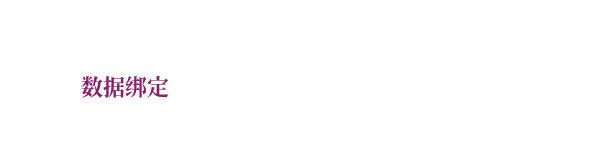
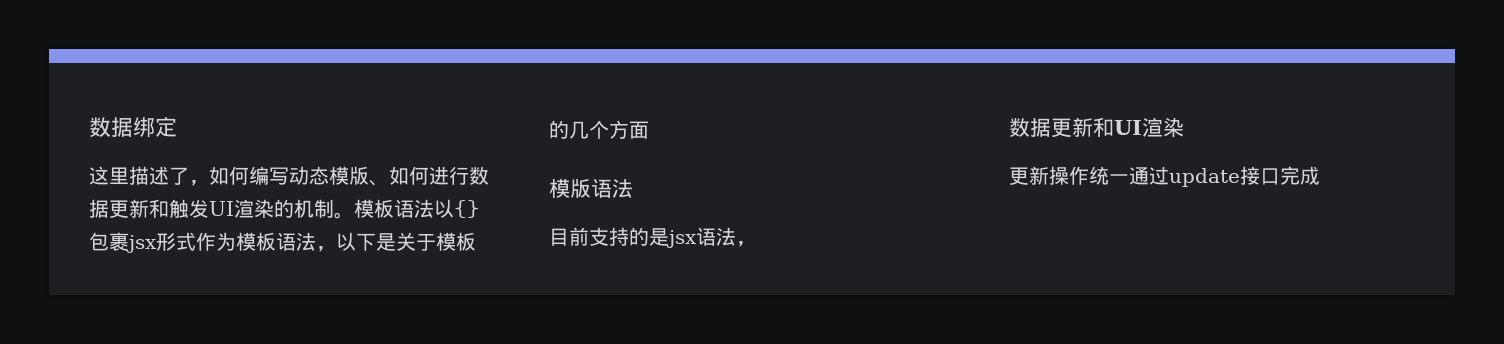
+ 这里描述了，如何编写动态模版、如何进行数据更新和触发UI渲染的机制。模板语法以{}包裹jsx形式作为模板语法，以下是关于模板的几个方面
+ 模版语法
+ 目前支持的是jsx语法，
+ 数据更新和UI渲染
+ 更新操作统一通过update接口完成

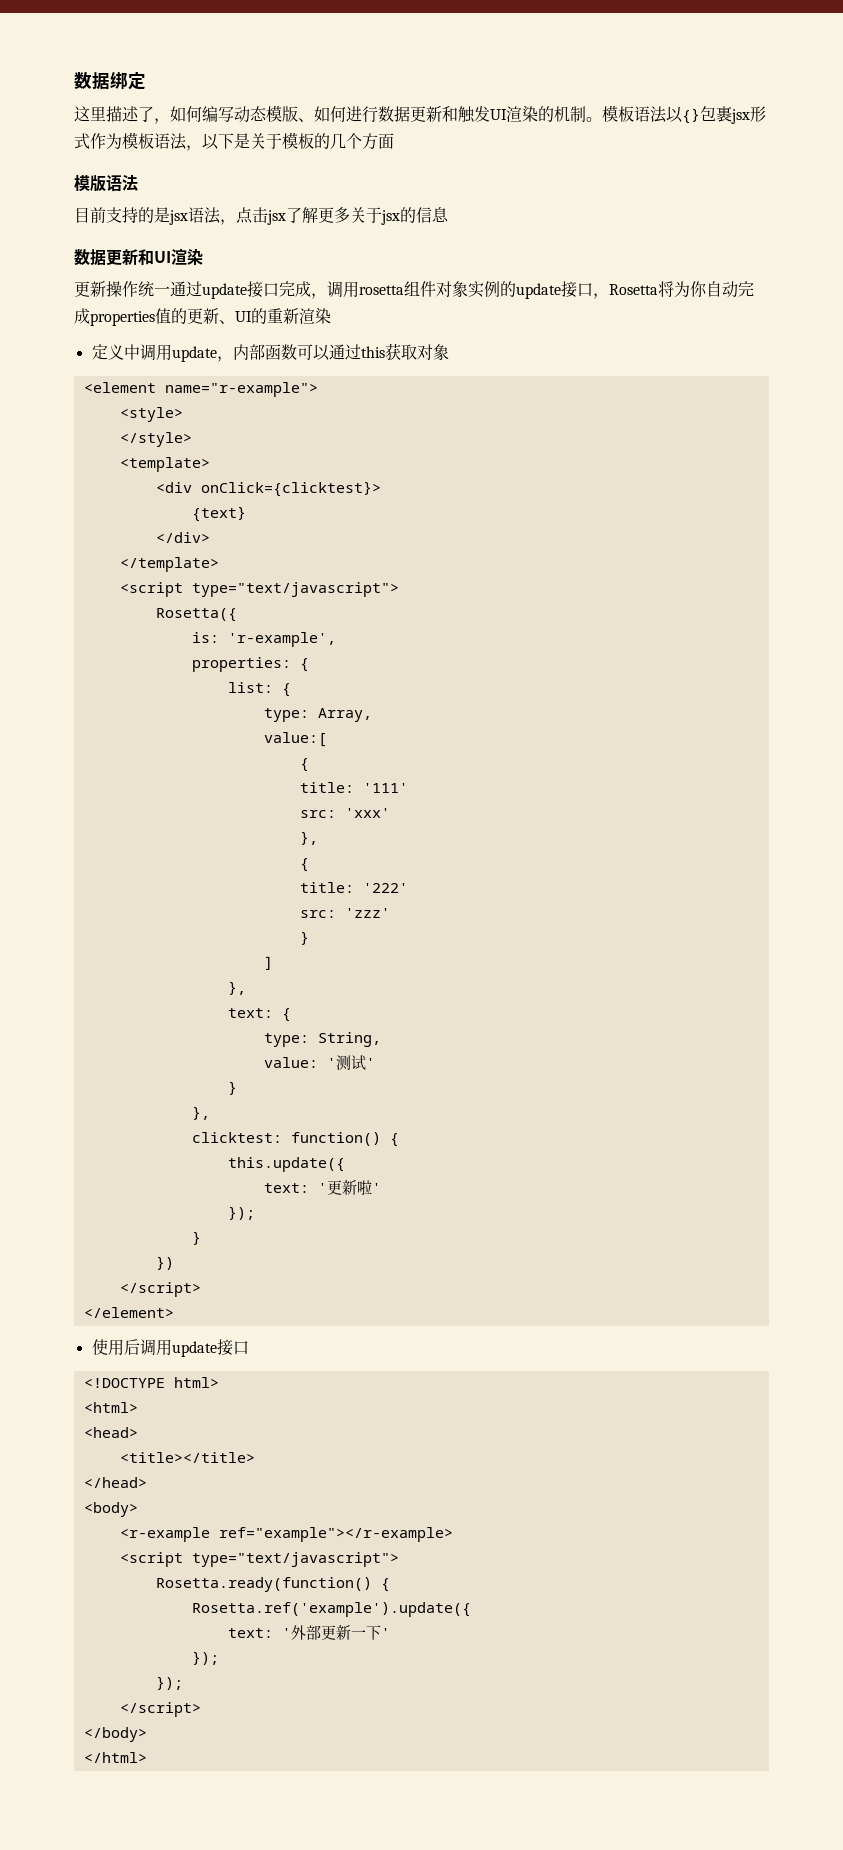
- 目前支持的是jsx语法，
+ 目前支持的是jsx语法，点击jsx了解更多关于jsx的信息
- 更新操作统一通过update接口完成
+ 更新操作统一通过update接口完成，调用rosetta组件对象实例的update接口，Rosetta将为你自动完成properties值的更新、UI的重新渲染
+ 定义中调用update，内部函数可以通过this获取对象
+ <element name="r-example">
+ <style>
+ </style>
+ <template>
+ <div onClick={clicktest}>
+ {text}
+ </div>
+ </template>
+ <script type="text/javascript">
+ Rosetta({
+ is: 'r-example',
+ properties: {
+ list: {
+ type: Array,
+ value:[
+ {
+ title: '111'
+ src: 'xxx'
+ },
+ {
+ title: '222'
+ src: 'zzz'
+ }
+ ]
+ },
+ text: {
+ type: String,
+ value: '测试'
+ }
+ },
+ clicktest: function() {
+ this.update({
+ text: '更新啦'
+ });
+ }
+ })
+ </script>
+ </element>
+ 使用后调用update接口
+ <!DOCTYPE html>
+ <html>
+ <head>
+ <title></title>
+ </head>
+ <body>
+ <r-example ref="example"></r-example>
+ <script type="text/javascript">
+ Rosetta.ready(function() {
+ Rosetta.ref('example').update({
+ text: '外部更新一下'
+ });
+ });
+ </script>
+ </body>
+ </html>

